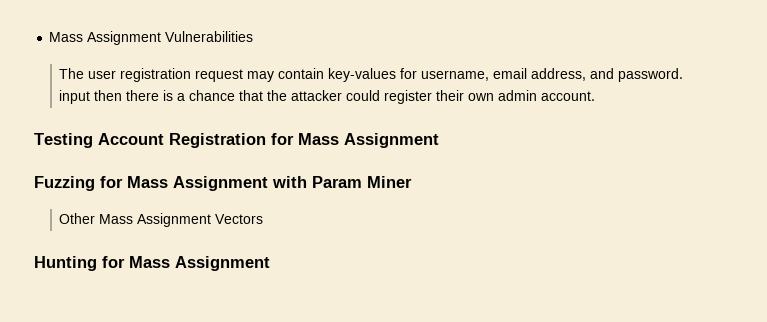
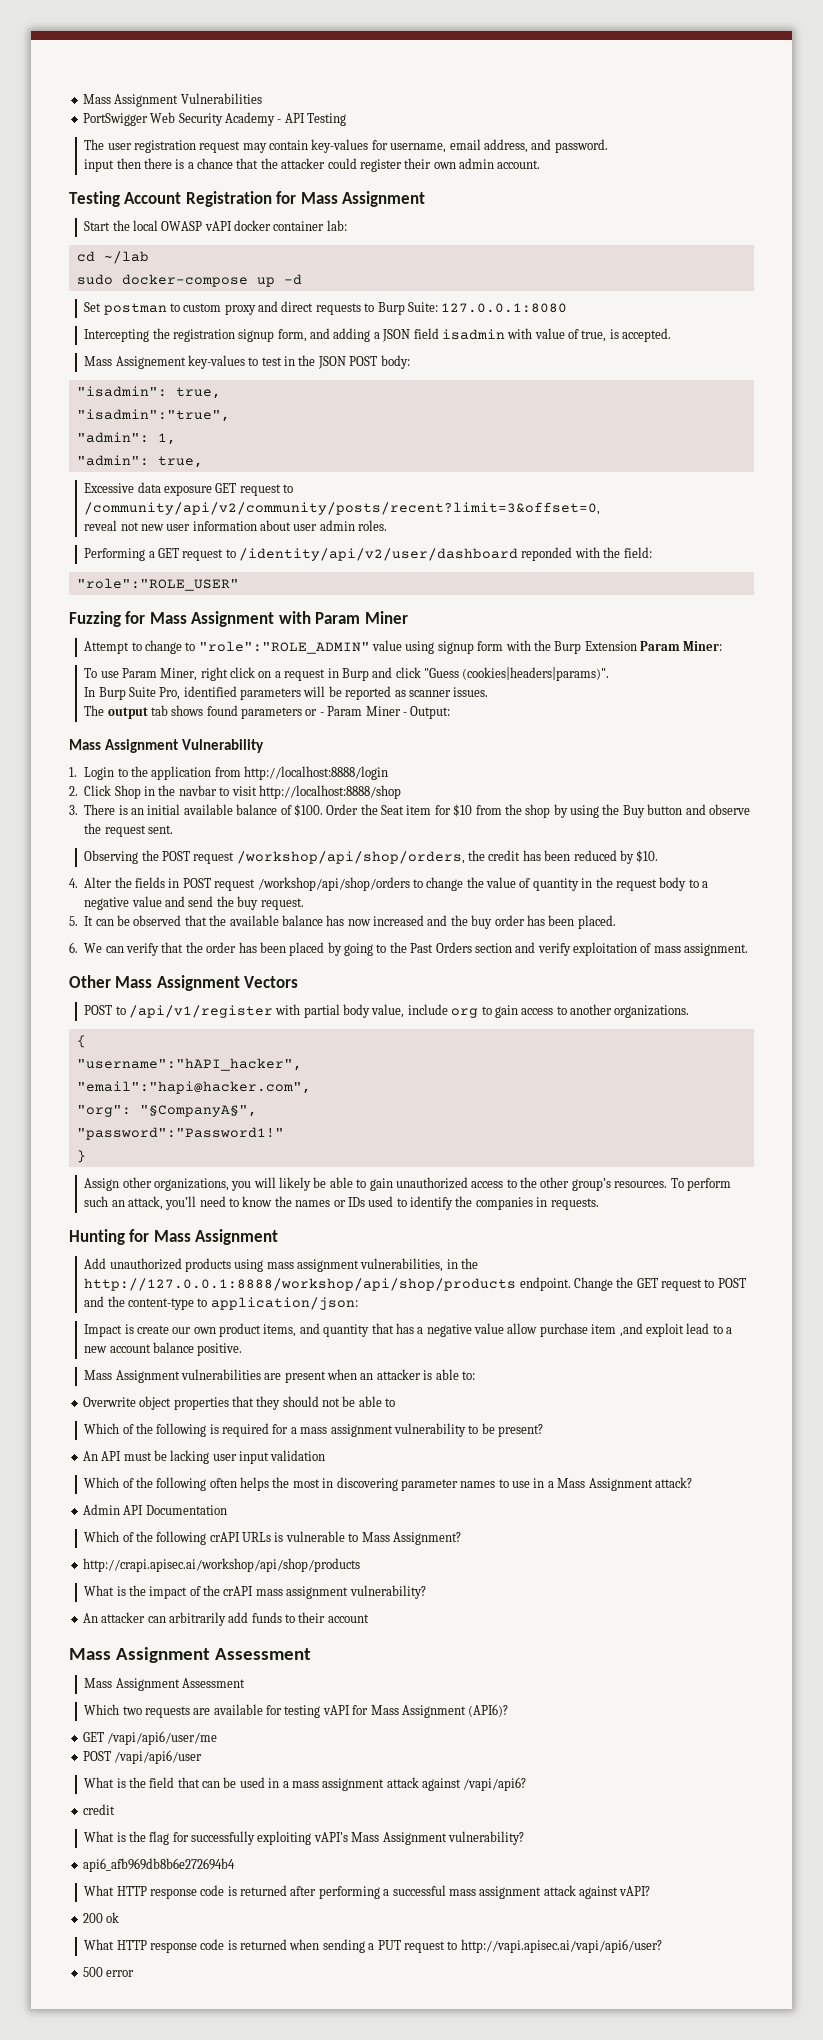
+ PortSwigger Web Security Academy - API Testing
+ Start the local OWASP vAPI docker container lab:
+ cd ~/lab
+ sudo docker-compose up -d
+ Set postman to custom proxy and direct requests to Burp Suite: 127.0.0.1:8080
+ Intercepting the registration signup form, and adding a JSON field isadmin with value of true, is accepted.
+ Mass Assignement key-values to test in the JSON POST body:
+ "isadmin": true,
+ "isadmin":"true",
+ "admin": 1,
+ "admin": true,
+ Excessive data exposure GET request to /community/api/v2/community/posts/recent?limit=3&offset=0,
+ reveal not new user information about user admin roles.
+ Performing a GET request to /identity/api/v2/user/dashboard reponded with the field:
+ "role":"ROLE_USER"
+ Attempt to change to "role":"ROLE_ADMIN" value using signup form with the Burp Extension Param Miner:
+ To use Param Miner, right click on a request in Burp and click "Guess (cookies|headers|params)".
+ In Burp Suite Pro, identified parameters will be reported as scanner issues.
+ The output tab shows found parameters or - Param Miner - Output:
+ Mass Assignment Vulnerability
+ 1. Login to the application from http://localhost:8888/login
+ 2. Click Shop in the navbar to visit http://localhost:8888/shop
+ 3. There is an initial available balance of $100. Order the Seat item for $10 from the shop by using the Buy button and observe the request sent.
+ Observing the POST request /workshop/api/shop/orders, the credit has been reduced by $10.
+ 4. Alter the fields in POST request /workshop/api/shop/orders to change the value of quantity in the request body to a negative value and send the buy request.
+ 5. It can be observed that the available balance has now increased and the buy order has been placed.
+ 6. We can verify that the order has been placed by going to the Past Orders section and verify exploitation of mass assignment.
  Other Mass Assignment Vectors
+ POST to /api/v1/register with partial body value, include org to gain access to another organizations.
+ {
+ "username":"hAPI_hacker",
+ "email":"hapi@hacker.com",
+ "org": "§CompanyA§",
+ "password":"Password1!"
+ }
+ Assign other organizations, you will likely be able to gain unauthorized access to the other group’s resources. To perform such an attack, you’ll need to know the names or IDs used to identify the companies in requests.
  Hunting for Mass Assignment
+ Add unauthorized products using mass assignment vulnerabilities, in the http://127.0.0.1:8888/workshop/api/shop/products endpoint. Change the GET request to POST and the content-type to application/json:
+ Impact is create our own product items, and quantity that has a negative value allow purchase item ,and exploit lead to a new account balance positive.
+ Mass Assignment vulnerabilities are present when an attacker is able to:
+ Overwrite object properties that they should not be able to
+ Which of the following is required for a mass assignment vulnerability to be present?
+ An API must be lacking user input validation
+ Which of the following often helps the most in discovering parameter names to use in a Mass Assignment attack?
+ Admin API Documentation
+ Which of the following crAPI URLs is vulnerable to Mass Assignment?
+ http://crapi.apisec.ai/workshop/api/shop/products
+ What is the impact of the crAPI mass assignment vulnerability?
+ An attacker can arbitrarily add funds to their account
+ Mass Assignment Assessment
+ Mass Assignment Assessment
+ Which two requests are available for testing vAPI for Mass Assignment (API6)?
+ GET /vapi/api6/user/me
+ POST /vapi/api6/user
+ What is the field that can be used in a mass assignment attack against /vapi/api6?
+ credit
+ What is the flag for successfully exploiting vAPI's Mass Assignment vulnerability?
+ api6_afb969db8b6e272694b4
+ What HTTP response code is returned after performing a successful mass assignment attack against vAPI?
+ 200 ok
+ What HTTP response code is returned when sending a PUT request to http://vapi.apisec.ai/vapi/api6/user?
+ 500 error

